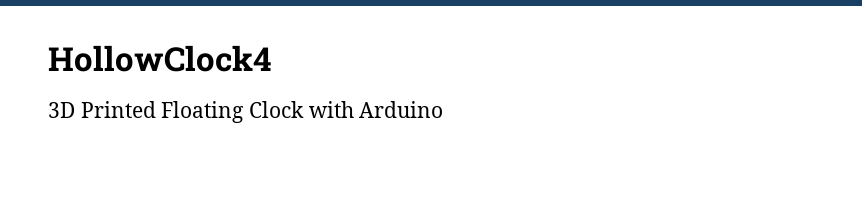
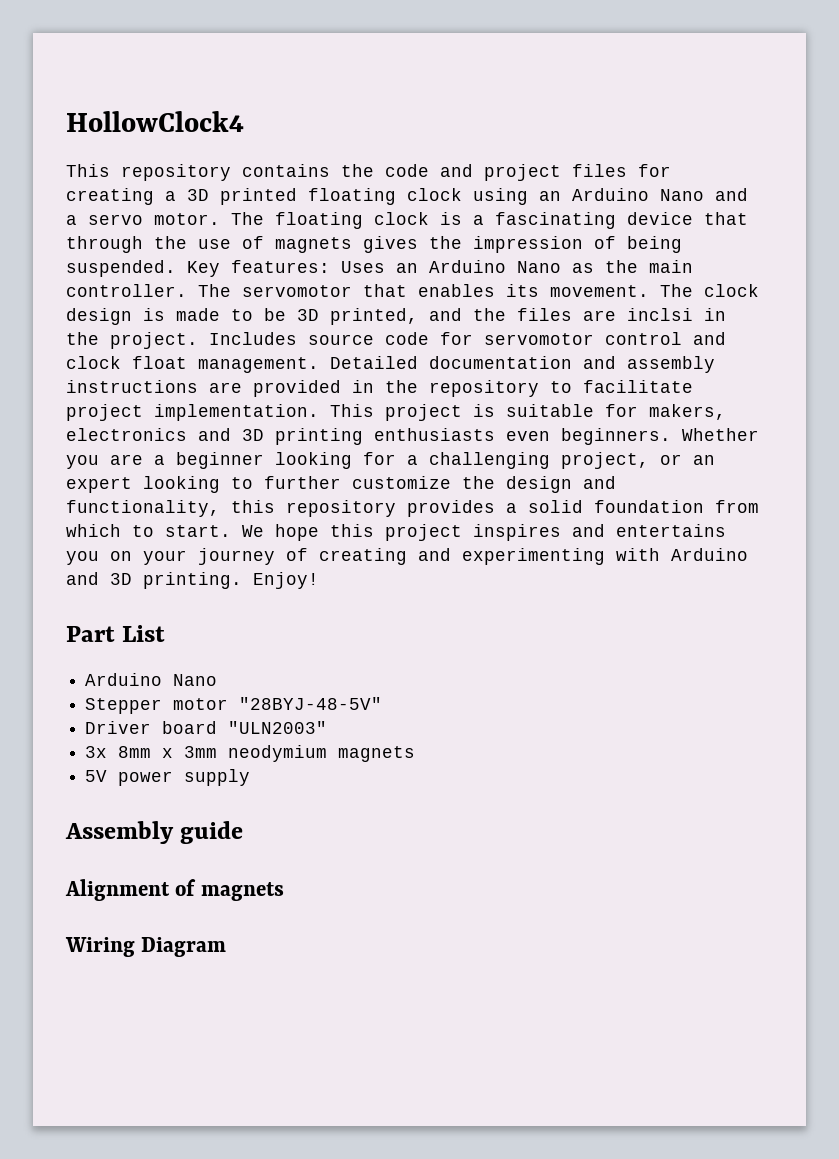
- 3D Printed Floating Clock with Arduino
+ This repository contains the code and project files for creating a 3D printed floating clock using an Arduino Nano and a servo motor. The floating clock is a fascinating device that through the use of magnets gives the impression of being suspended. Key features: Uses an Arduino Nano as the main controller. The servomotor that enables its movement. The clock design is made to be 3D printed, and the files are inclsi in the project. Includes source code for servomotor control and clock float management. Detailed documentation and assembly instructions are provided in the repository to facilitate project implementation. This project is suitable for makers, electronics and 3D printing enthusiasts even beginners. Whether you are a beginner looking for a challenging project, or an expert looking to further customize the design and functionality, this repository provides a solid foundation from which to start. We hope this project inspires and entertains you on your journey of creating and experimenting with Arduino and 3D printing. Enjoy!
+ Part List
+ Arduino Nano
+ Stepper motor "28BYJ-48-5V"
+ Driver board "ULN2003"
+ 3x 8mm x 3mm neodymium magnets
+ 5V power supply
+ Assembly guide
+ Alignment of magnets
+ Wiring Diagram

